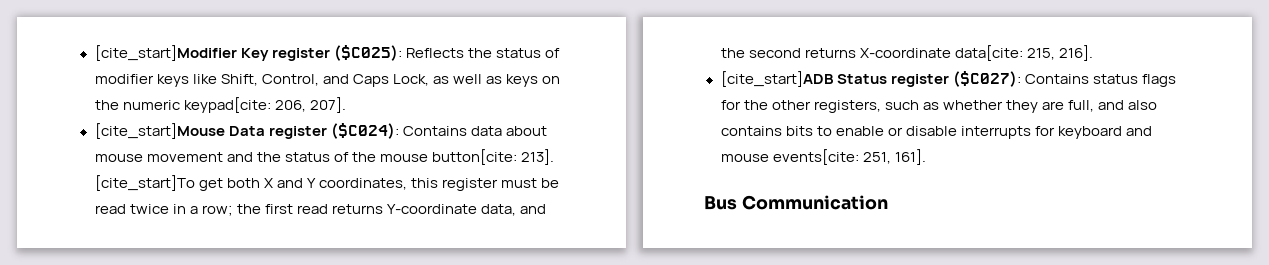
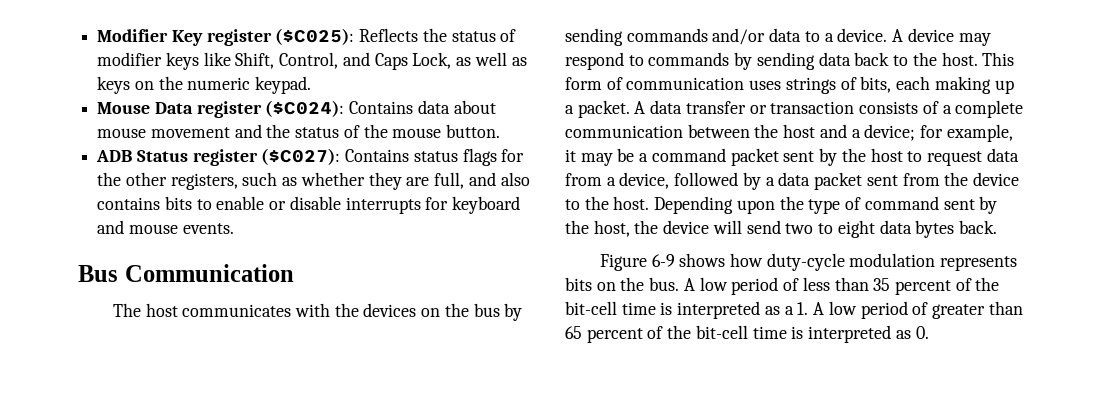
- [cite_start]Modifier Key register ($C025):
+ Modifier Key register ($C025):
- Reflects the status of modifier keys like Shift, Control, and Caps Lock, as well as keys on the numeric keypad[cite: 206, 207].
- [cite_start]Mouse Data register ($C024):
+ Reflects the status of modifier keys like Shift, Control, and Caps Lock, as well as keys on the numeric keypad.
+ Mouse Data register ($C024):
- Contains data about mouse movement and the status of the mouse button[cite: 213]. [cite_start]To get both X and Y coordinates, this register must be read twice in a row; the first read returns Y-coordinate data, and the second returns X-coordinate data[cite: 215, 216].
- [cite_start]ADB Status register ($C027):
+ Contains data about mouse movement and the status of the mouse button.
+ ADB Status register ($C027):
- Contains status flags for the other registers, such as whether they are full, and also contains bits to enable or disable interrupts for keyboard and mouse events[cite: 251, 161].
+ Contains status flags for the other registers, such as whether they are full, and also contains bits to enable or disable interrupts for keyboard and mouse events.
+ The host communicates with the devices on the bus by sending commands and/or data to a device. A device may respond to commands by sending data back to the host. This form of communication uses strings of bits, each making up a packet. A data transfer or transaction consists of a complete communication between the host and a device; for example, it may be a command packet sent by the host to request data from a device, followed by a data packet sent from the device to the host. Depending upon the type of command sent by the host, the device will send two to eight data bytes back.
+ Figure 6-9 shows how duty-cycle modulation represents bits on the bus. A low period of less than 35 percent of the bit-cell time is interpreted as a 1. A low period of greater than 65 percent of the bit-cell time is interpreted as 0.

